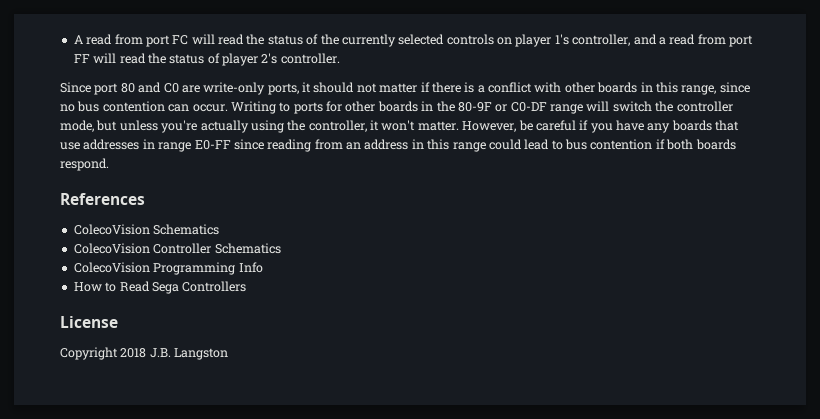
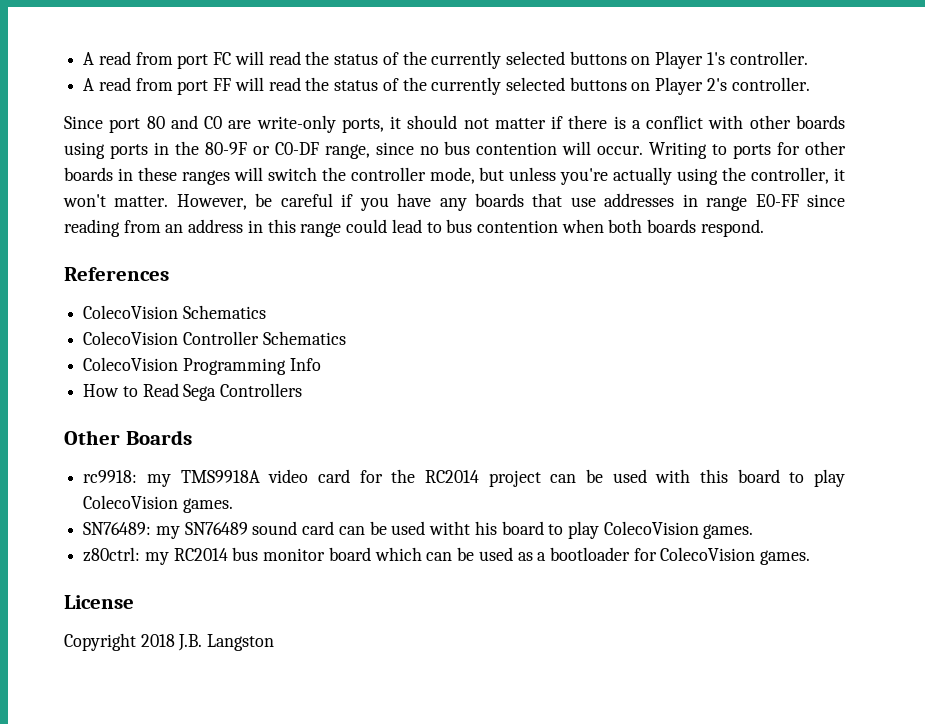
- A read from port FC will read the status of the currently selected controls on player 1's controller, and a read from port FF will read the status of player 2's controller.
+ A read from port FC will read the status of the currently selected buttons on Player 1's controller.
+ A read from port FF will read the status of the currently selected buttons on Player 2's controller.
- Since port 80 and C0 are write-only ports, it should not matter if there is a conflict with other boards in this range, since no bus contention can occur.
+ Since port 80 and C0 are write-only ports, it should not matter if there is a conflict with other boards using ports in the 80-9F or C0-DF range, since no bus contention will occur.
- Writing to ports for other boards in the 80-9F or C0-DF range will switch the controller mode, but unless you're actually using the controller, it won't matter.
+ Writing to ports for other boards in these ranges will switch the controller mode, but unless you're actually using the controller, it won't matter.
- However, be careful if you have any boards that use addresses in range E0-FF since reading from an address in this range could lead to bus contention if both boards respond.
+ However, be careful if you have any boards that use addresses in range E0-FF since reading from an address in this range could lead to bus contention when both boards respond.
+ Other Boards
+ rc9918: my TMS9918A video card for the RC2014 project can be used with this board to play ColecoVision games.
+ SN76489: my SN76489 sound card can be used witht his board to play ColecoVision games.
+ z80ctrl: my RC2014 bus monitor board which can be used as a bootloader for ColecoVision games.

